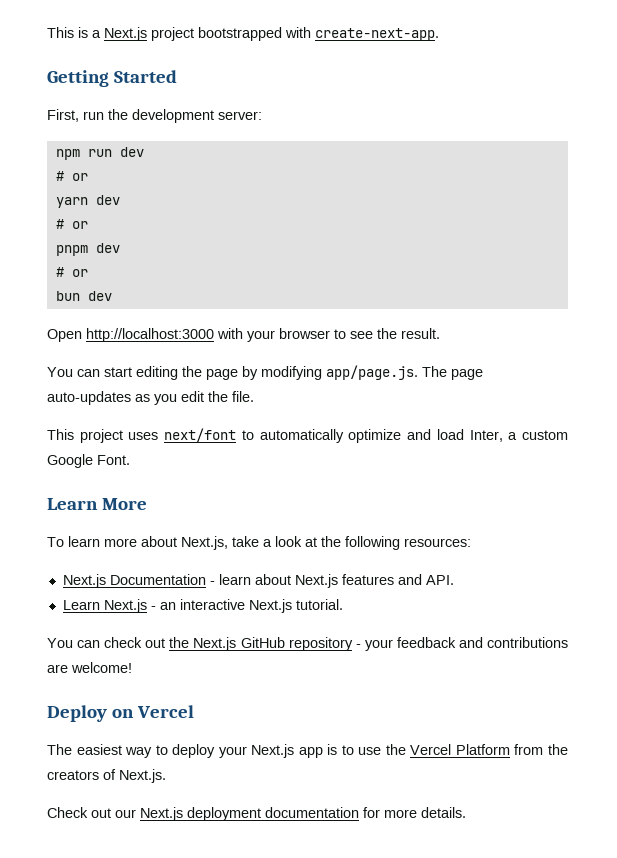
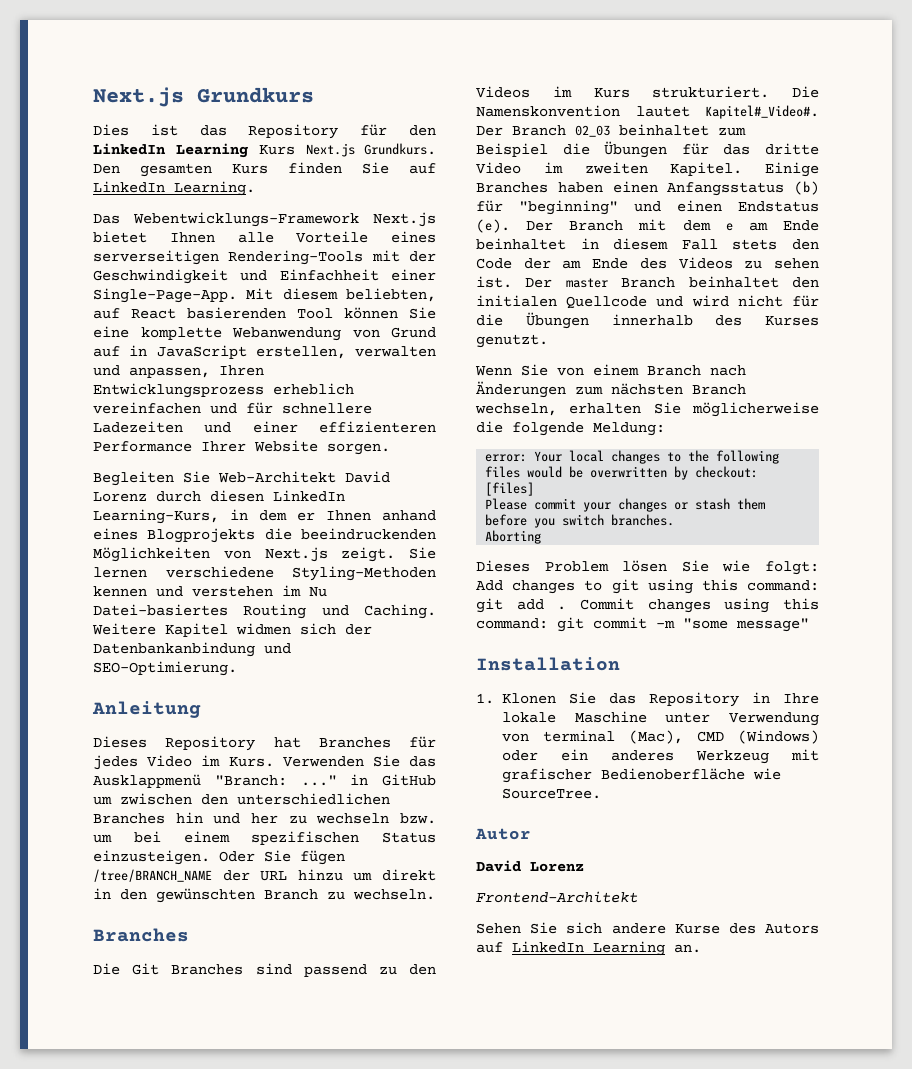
- This is a Next.js project bootstrapped with create-next-app.
- Getting Started
- First, run the development server:
- npm run dev
- # or
- yarn dev
- # or
- pnpm dev
- # or
- bun dev
- Open http://localhost:3000 with your browser to see the result.
- You can start editing the page by modifying app/page.js. The page auto-updates as you edit the file.
- This project uses next/font to automatically optimize and load Inter, a custom Google Font.
- Learn More
- To learn more about Next.js, take a look at the following resources:
- Next.js Documentation - learn about Next.js features and API.
- Learn Next.js - an interactive Next.js tutorial.
- You can check out the Next.js GitHub repository - your feedback and contributions are welcome!
- Deploy on Vercel
- The easiest way to deploy your Next.js app is to use the Vercel Platform from the creators of Next.js.
- Check out our Next.js deployment documentation for more details.
+ Next.js Grundkurs
+ Dies ist das Repository für den LinkedIn Learning Kurs Next.js Grundkurs. Den gesamten Kurs finden Sie auf LinkedIn Learning.
+ Das Webentwicklungs-Framework Next.js bietet Ihnen alle Vorteile eines serverseitigen Rendering-Tools mit der Geschwindigkeit und Einfachheit einer Single-Page-App. Mit diesem beliebten, auf React basierenden Tool können Sie eine komplette Webanwendung von Grund auf in JavaScript erstellen, verwalten und anpassen, Ihren Entwicklungsprozess erheblich vereinfachen und für schnellere Ladezeiten und einer effizienteren Performance Ihrer Website sorgen.
+ Begleiten Sie Web-Architekt David Lorenz durch diesen LinkedIn Learning-Kurs, in dem er Ihnen anhand eines Blogprojekts die beeindruckenden Möglichkeiten von Next.js zeigt. Sie lernen verschiedene Styling-Methoden kennen und verstehen im Nu Datei-basiertes Routing und Caching. Weitere Kapitel widmen sich der Datenbankanbindung und SEO-Optimierung.
+ Anleitung
+ Dieses Repository hat Branches für jedes Video im Kurs. Verwenden Sie das Ausklappmenü "Branch: ..." in GitHub um zwischen den unterschiedlichen Branches hin und her zu wechseln bzw. um bei einem spezifischen Status einzusteigen. Oder Sie fügen /tree/BRANCH_NAME der URL hinzu um direkt in den gewünschten Branch zu wechseln.
+ Branches
+ Die Git Branches sind passend zu den Videos im Kurs strukturiert. Die Namenskonvention lautet Kapitel#_Video#. Der Branch 02_03 beinhaltet zum Beispiel die Übungen für das dritte Video im zweiten Kapitel. Einige Branches haben einen Anfangsstatus (b) für "beginning" und einen Endstatus (e). Der Branch mit dem e am Ende beinhaltet in diesem Fall stets den Code der am Ende des Videos zu sehen ist. Der master Branch beinhaltet den initialen Quellcode und wird nicht für die Übungen innerhalb des Kurses genutzt.
+ Wenn Sie von einem Branch nach Änderungen zum nächsten Branch wechseln, erhalten Sie möglicherweise die folgende Meldung:
+ error: Your local changes to the following files would be overwritten by checkout: [files]
+ Please commit your changes or stash them before you switch branches.
+ Aborting
+ Dieses Problem lösen Sie wie folgt: Add changes to git using this command: git add . Commit changes using this command: git commit -m "some message"
+ Installation
+ 1. Klonen Sie das Repository in Ihre lokale Maschine unter Verwendung von terminal (Mac), CMD (Windows) oder ein anderes Werkzeug mit grafischer Bedienoberfläche wie SourceTree.
+ Autor
+ David Lorenz
+ Frontend-Architekt
+ Sehen Sie sich andere Kurse des Autors auf LinkedIn Learning an.

